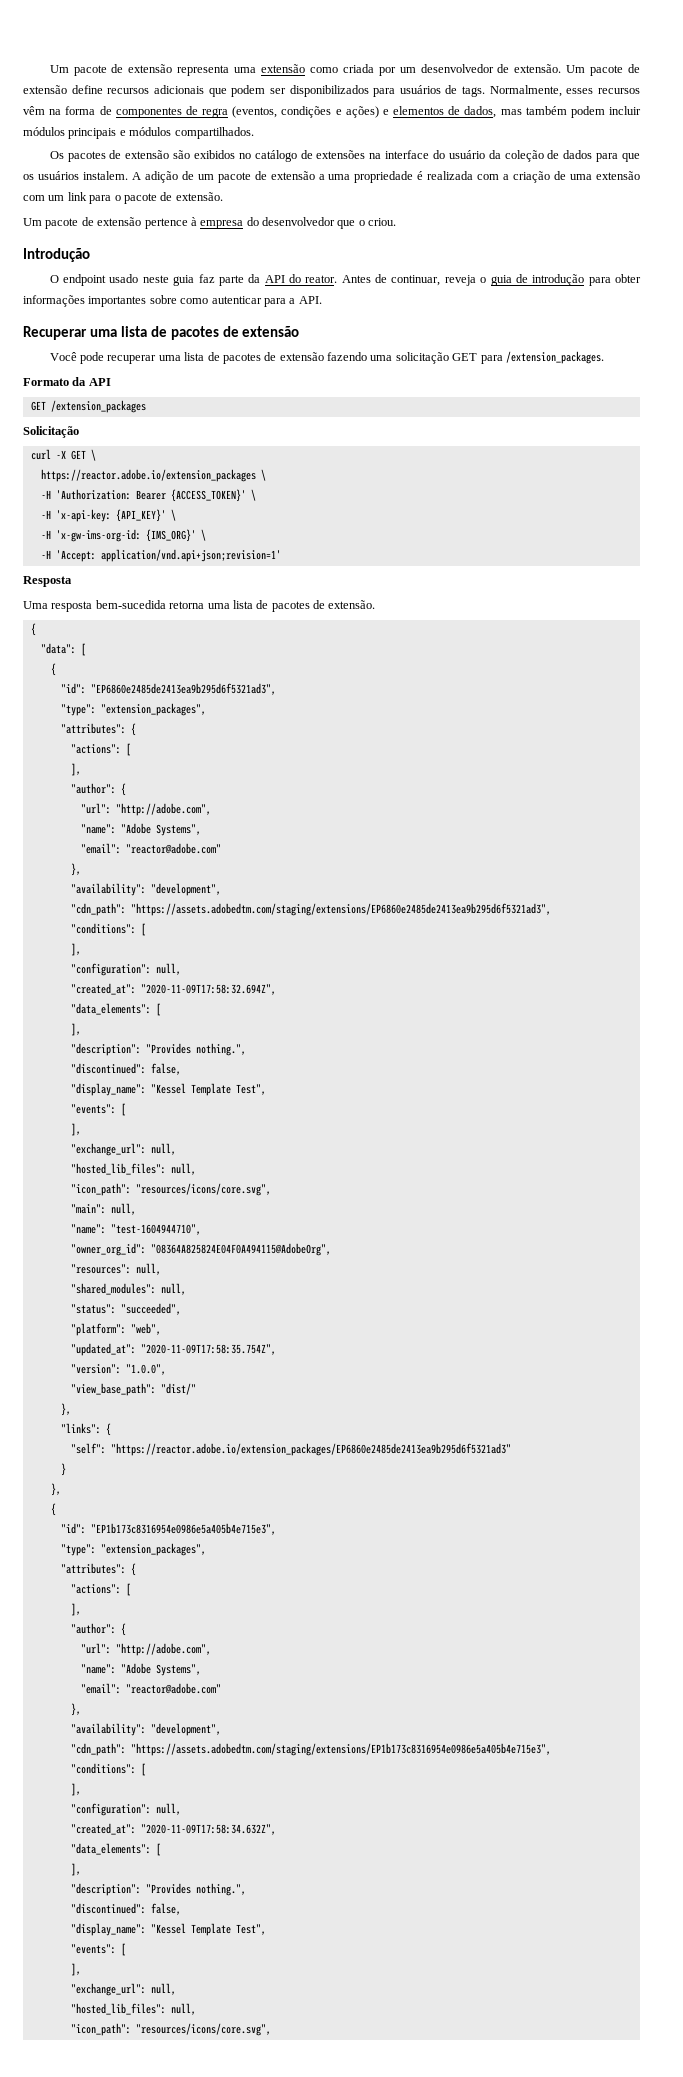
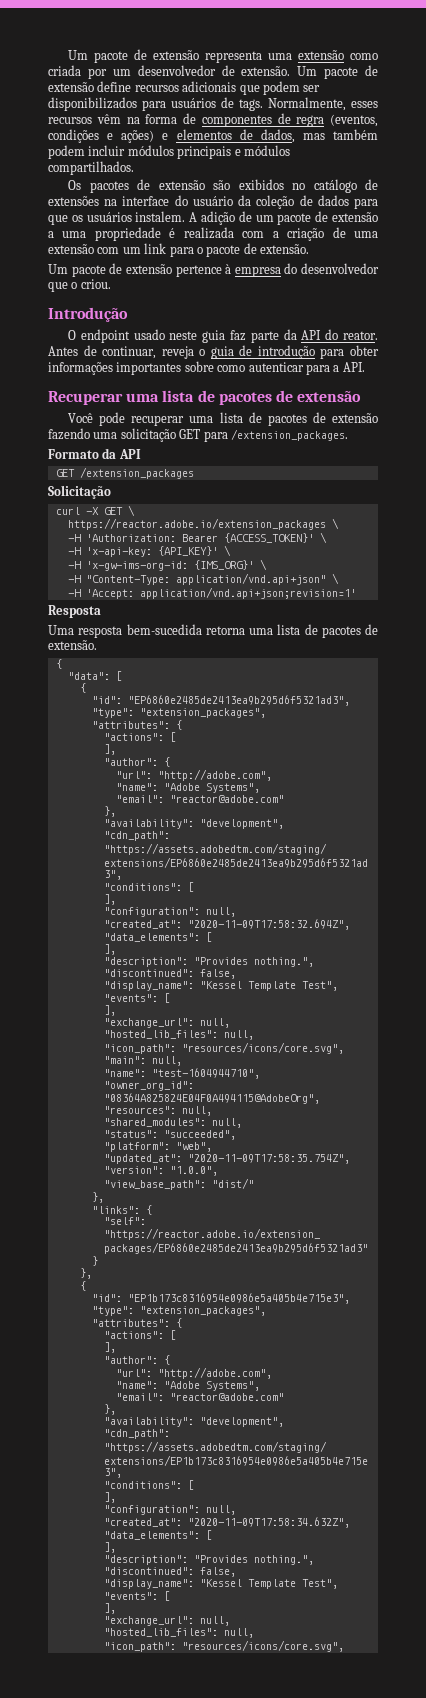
+ -H "Content-Type: application/vnd.api+json" \

